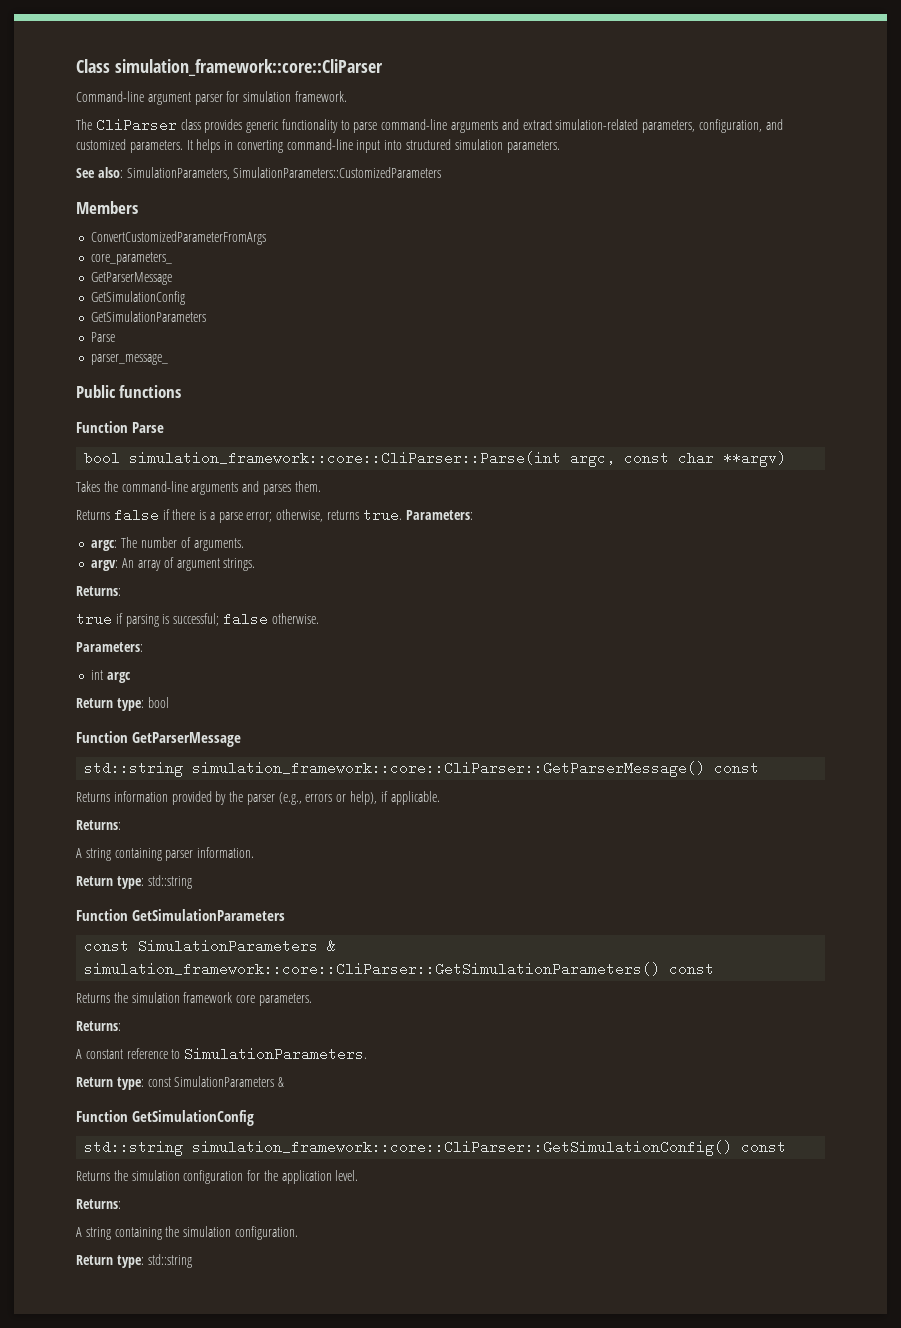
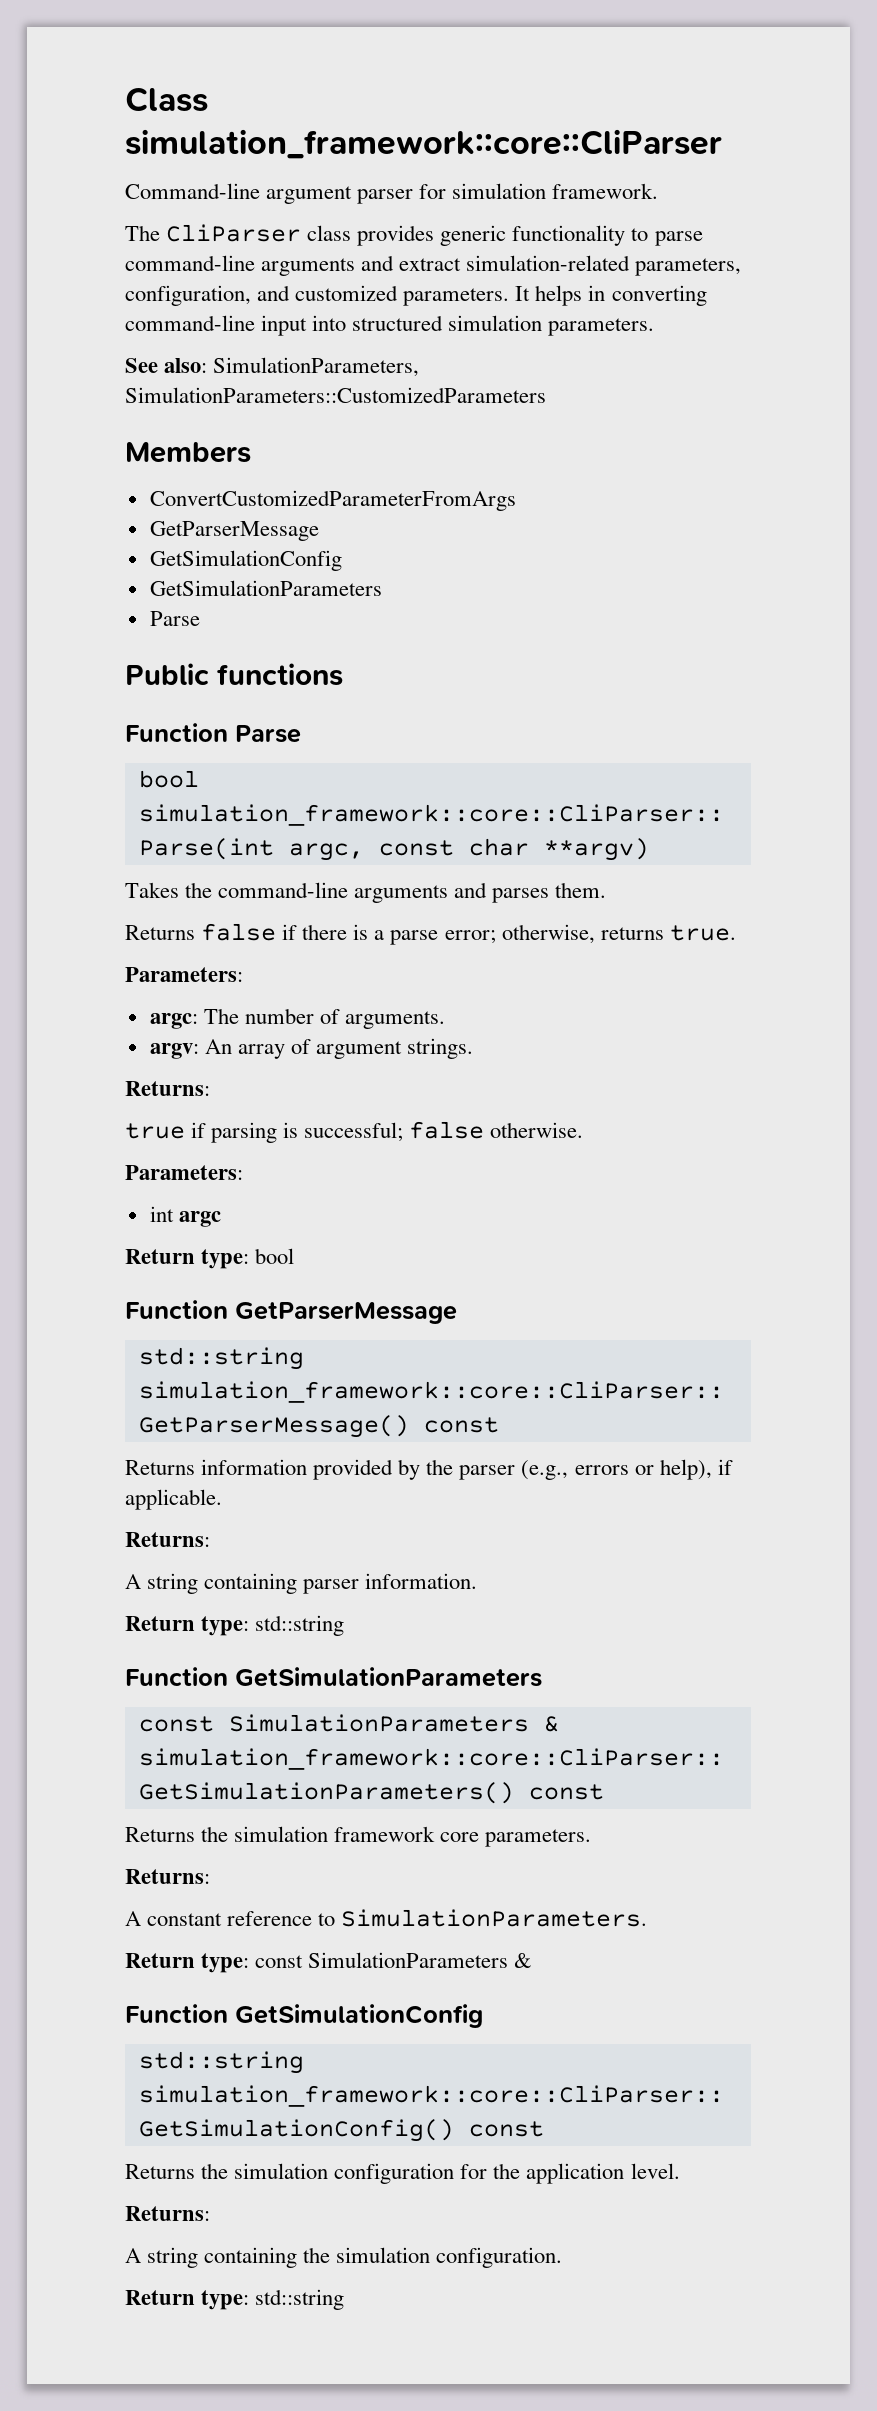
- core_parameters_
- parser_message_
- Returns false if there is a parse error; otherwise, returns true. Parameters:
+ Returns false if there is a parse error; otherwise, returns true.
+ Parameters:

